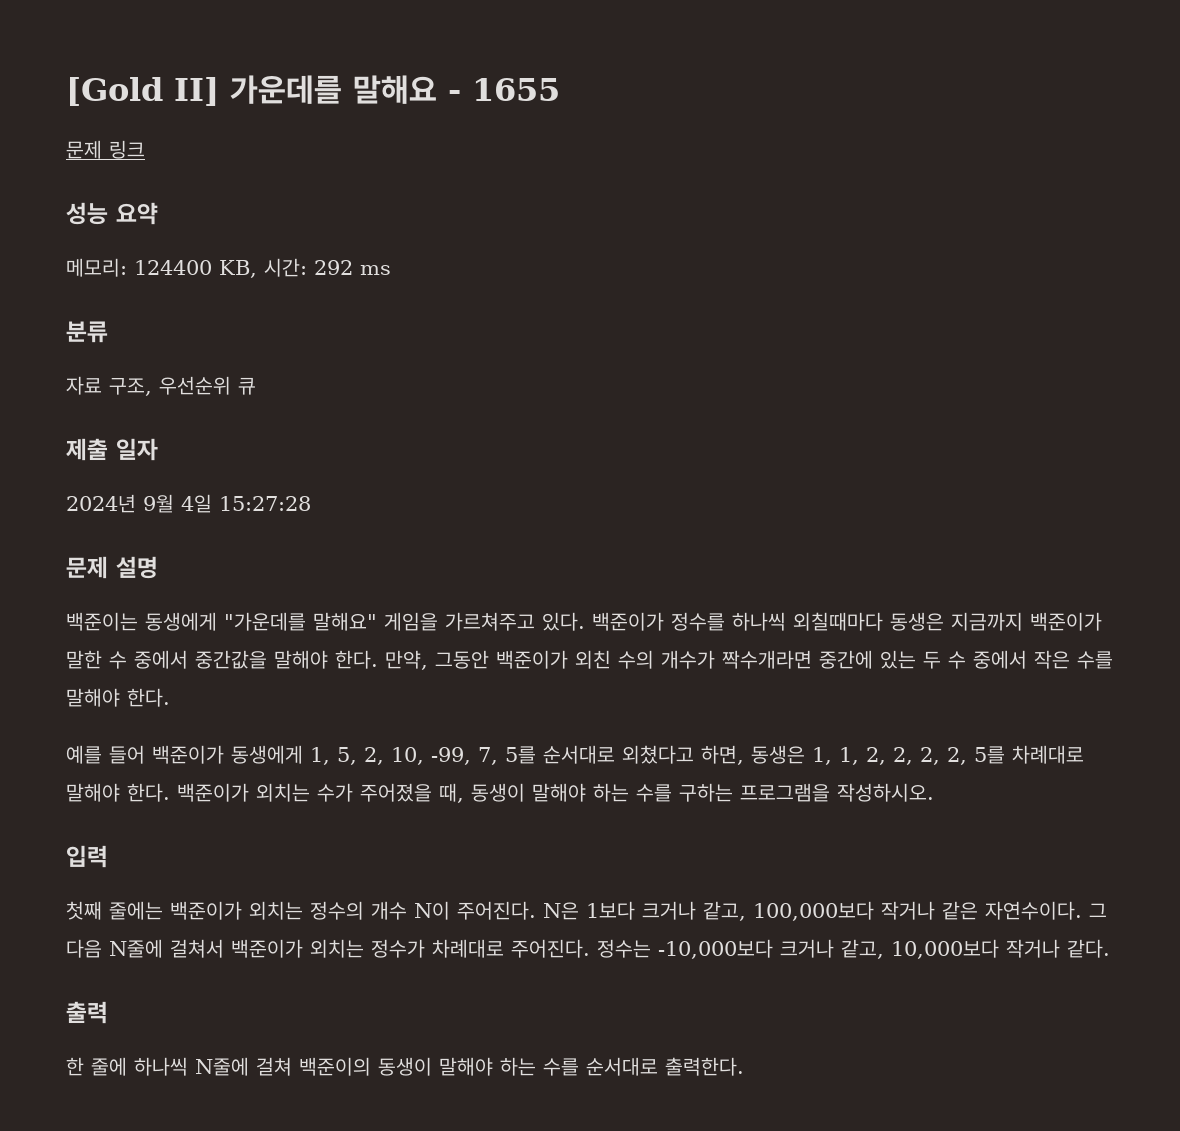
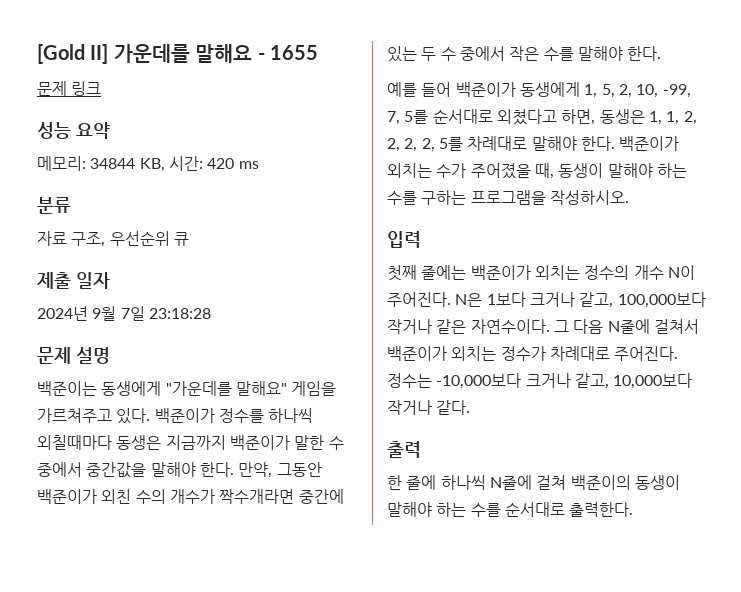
- 메모리: 124400 KB, 시간: 292 ms
+ 메모리: 34844 KB, 시간: 420 ms
- 2024년 9월 4일 15:27:28
+ 2024년 9월 7일 23:18:28

